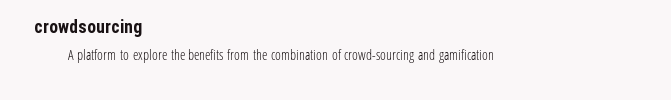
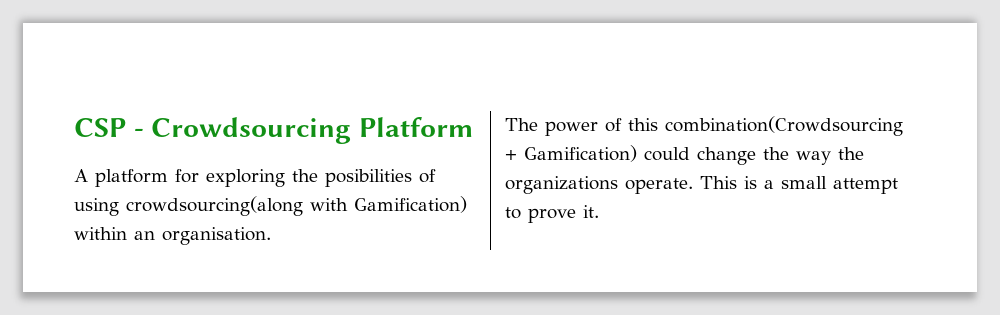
- crowdsourcing
- A platform to explore the benefits from the combination of crowd-sourcing and gamification
+ CSP - Crowdsourcing Platform
+ A platform for exploring the posibilities of using crowdsourcing(along with Gamification) within an organisation.
+ The power of this combination(Crowdsourcing + Gamification) could change the way the organizations operate. This is a small attempt to prove it.

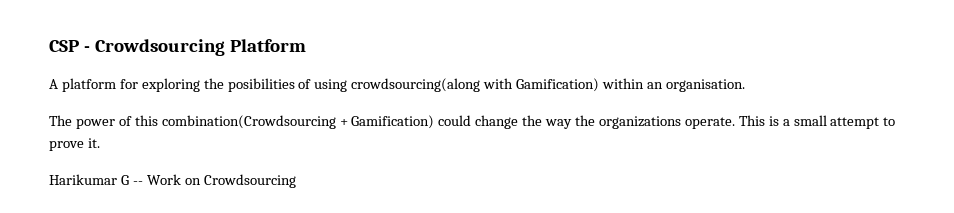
+ Harikumar G -- Work on Crowdsourcing

